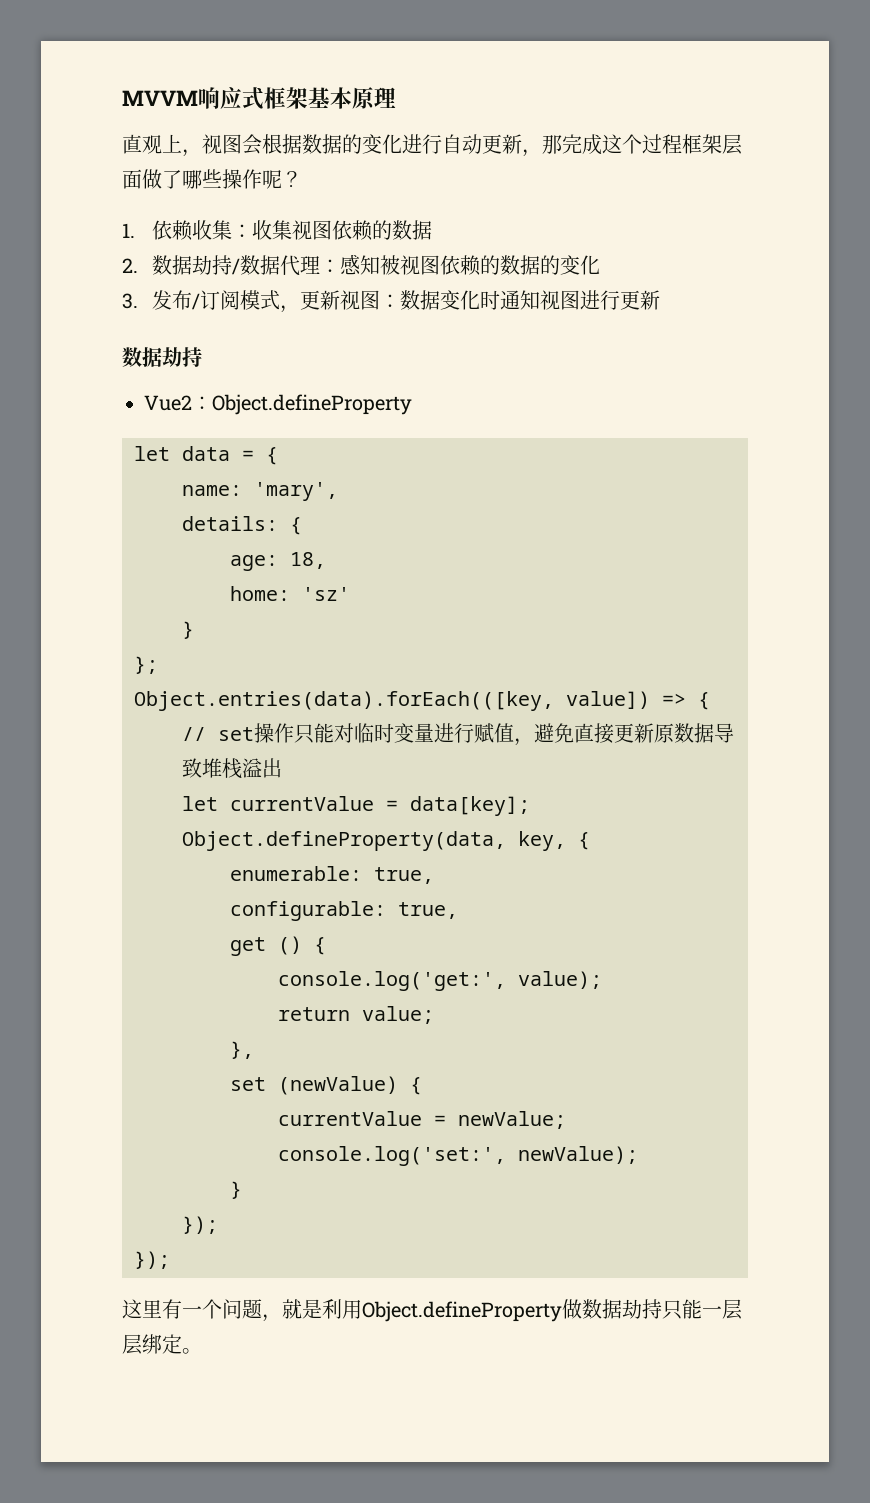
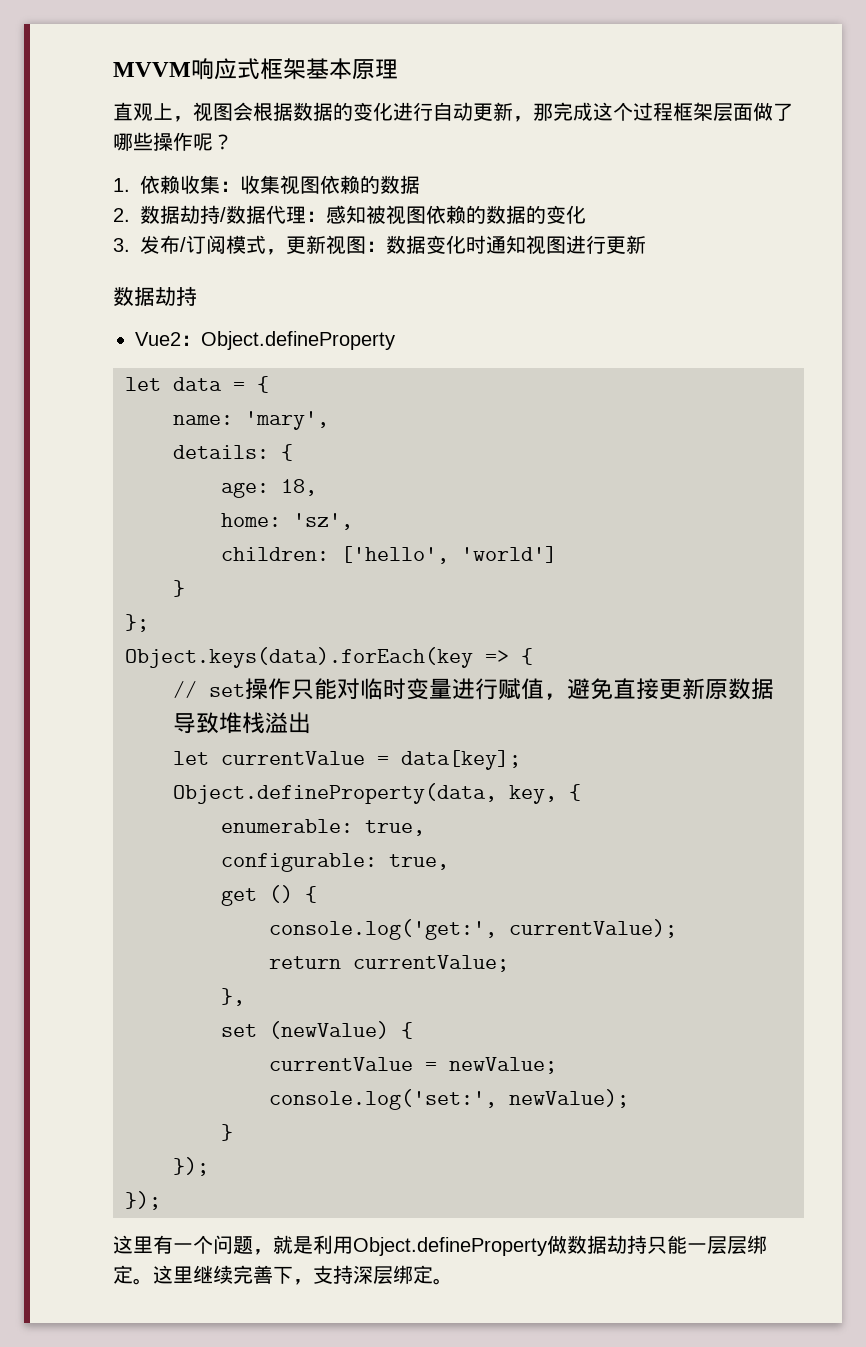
- home: 'sz'
+ home: 'sz',
+ children: ['hello', 'world']
- Object.entries(data).forEach(([key, value]) => {
+ Object.keys(data).forEach(key => {
- console.log('get:', value);
+ console.log('get:', currentValue);
- return value;
+ return currentValue;
+ 这里继续完善下，支持深层绑定。

